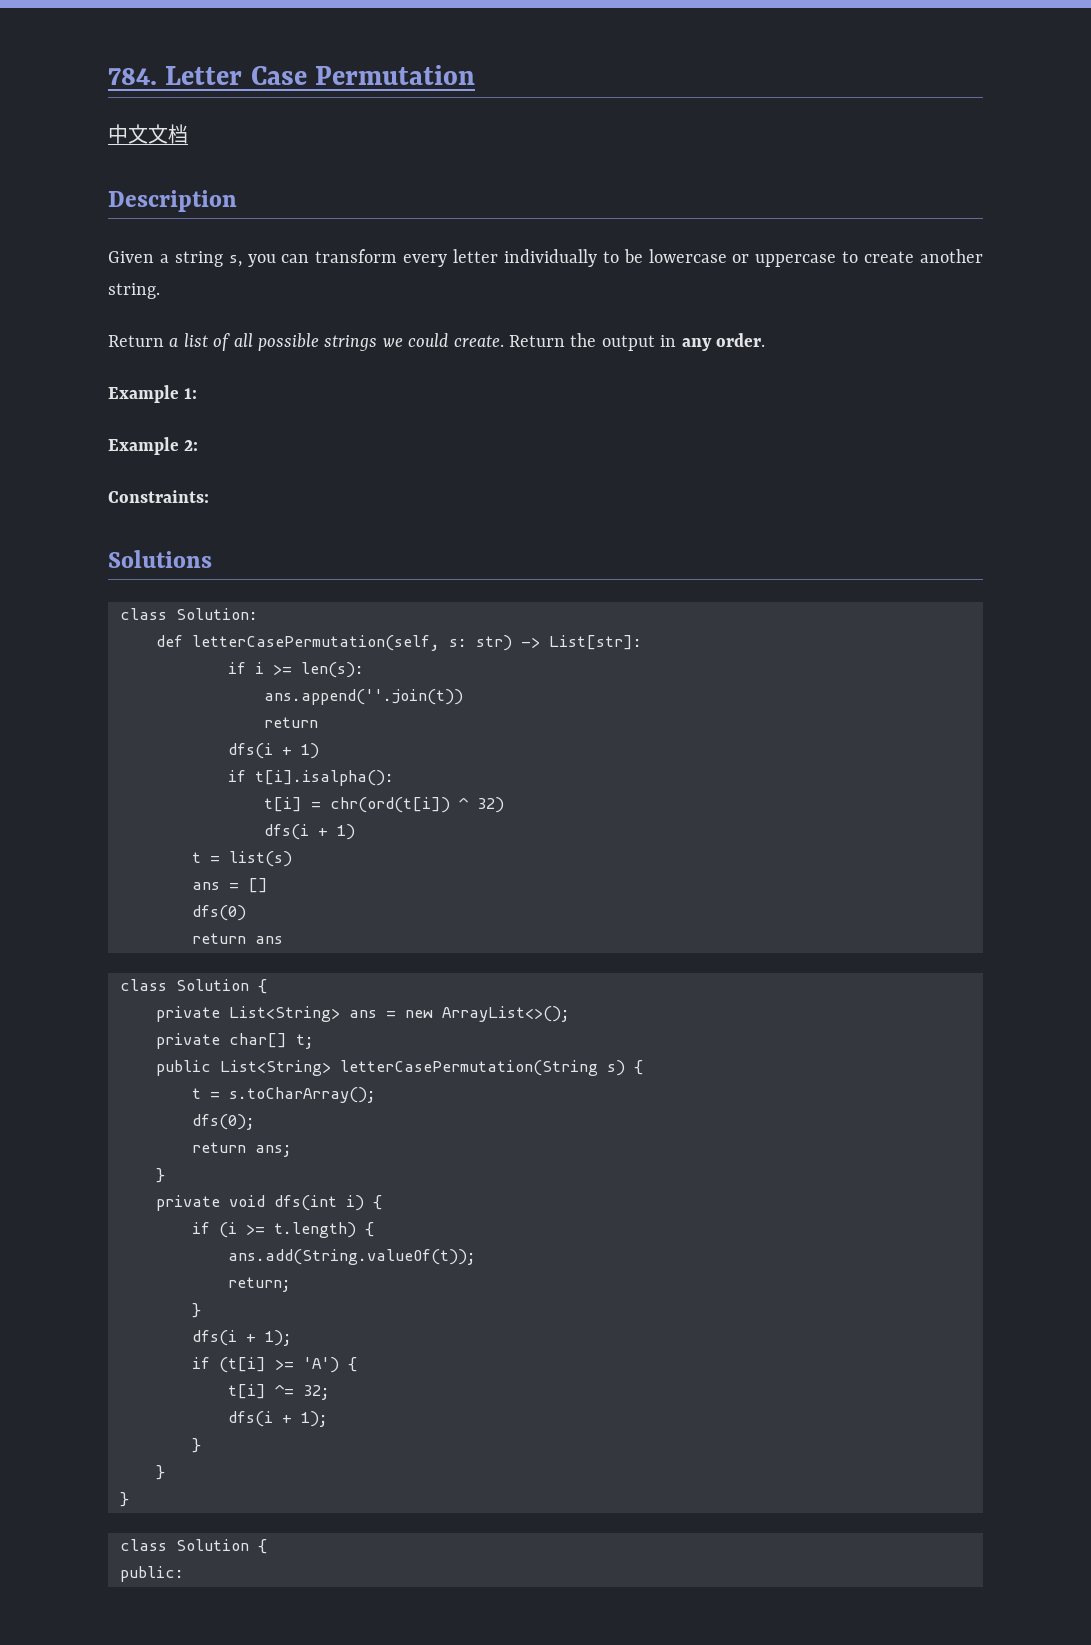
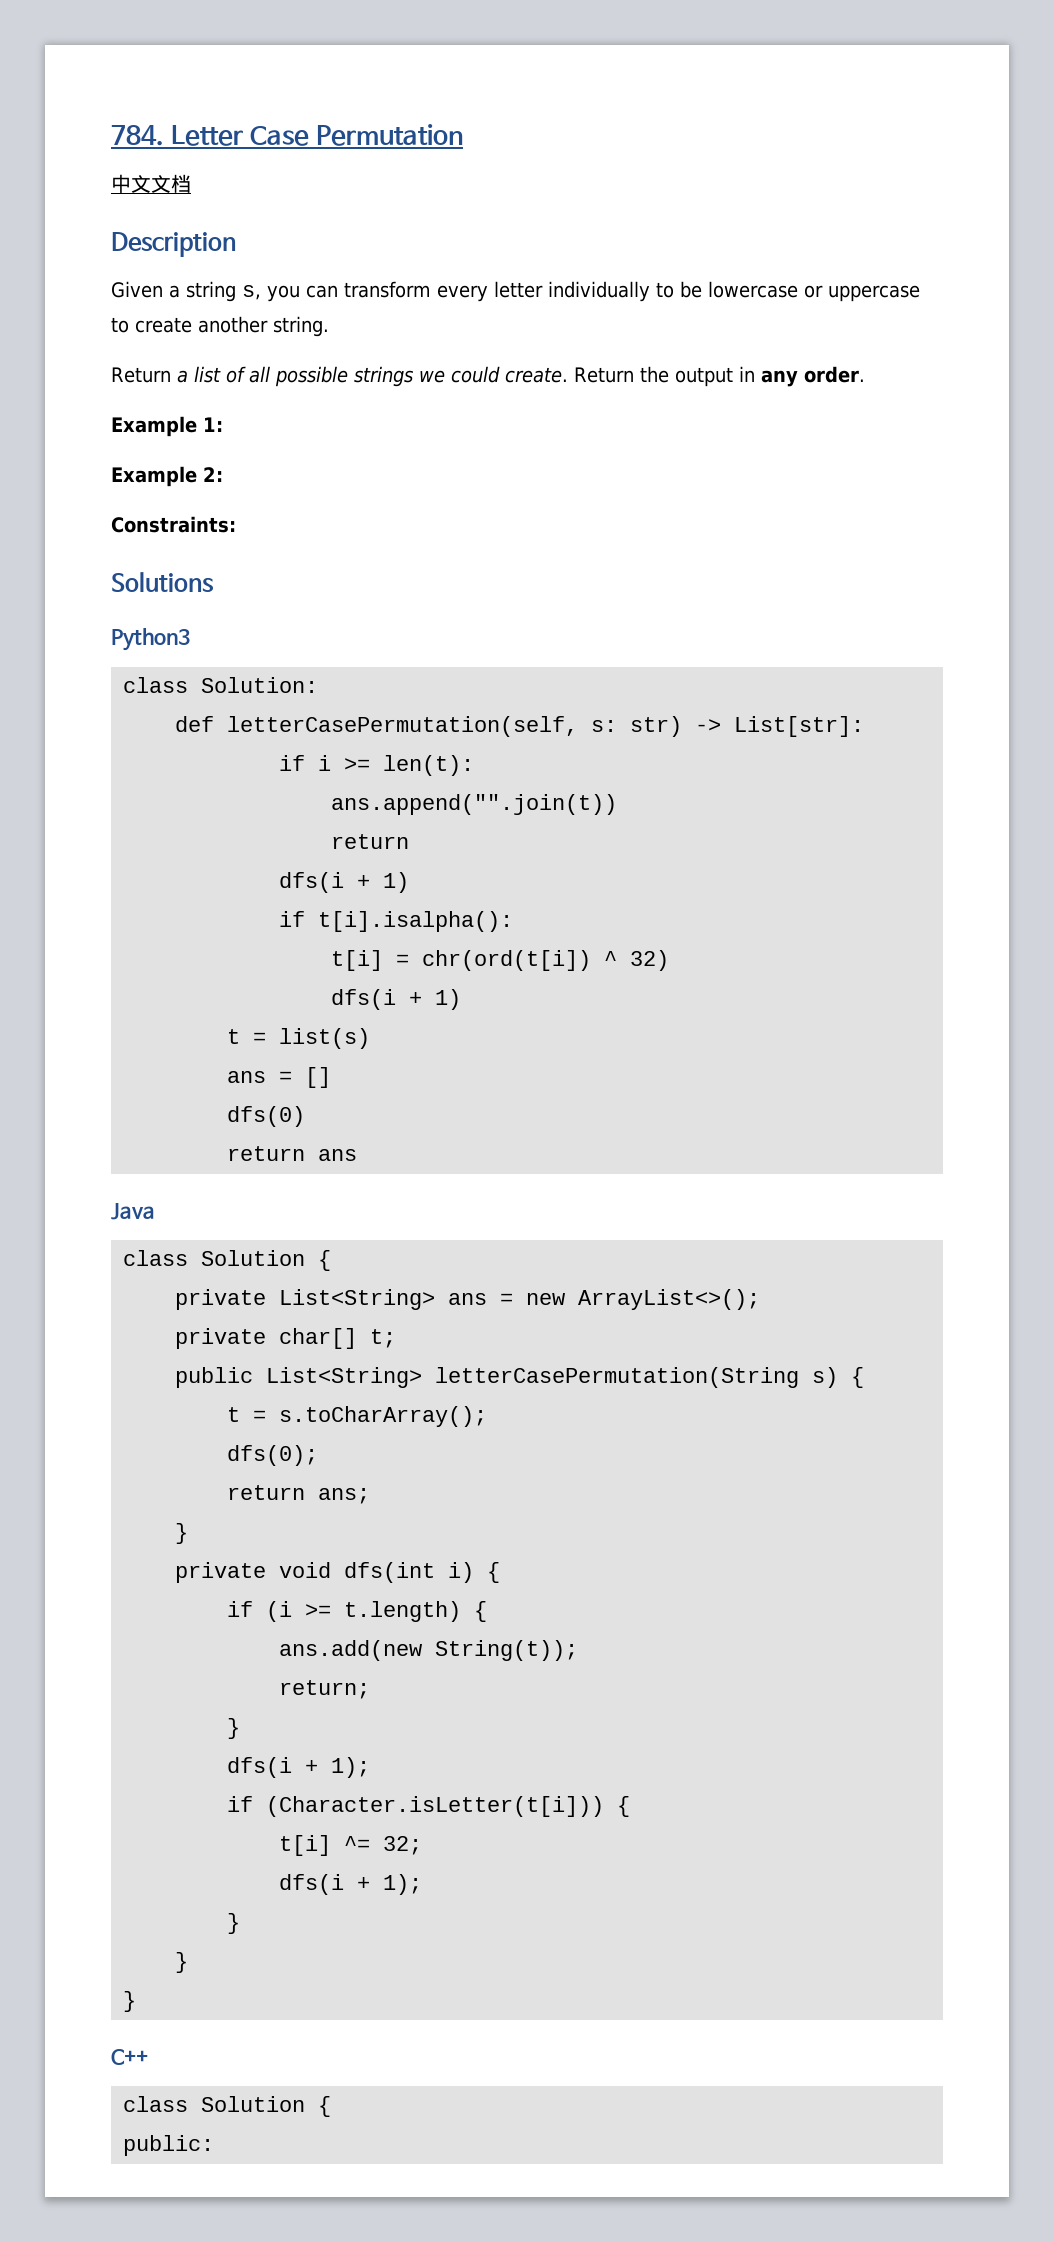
+ Python3
- if i >= len(s):
- ans.append(''.join(t))
+ if i >= len(t):
+ ans.append("".join(t))
+ Java
- ans.add(String.valueOf(t));
+ ans.add(new String(t));
- if (t[i] >= 'A') {
+ if (Character.isLetter(t[i])) {
+ C++

